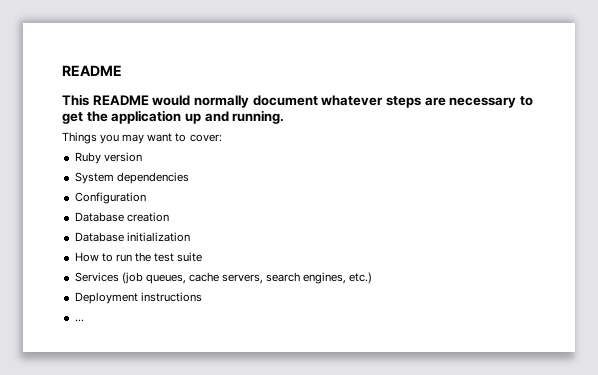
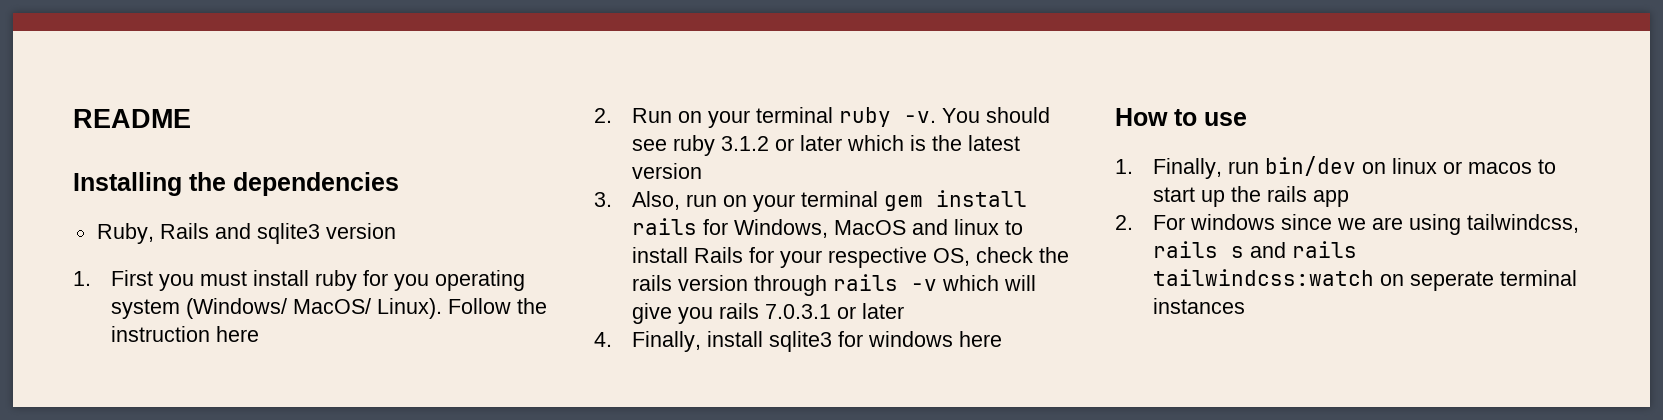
- This README would normally document whatever steps are necessary to get the application up and running.
- Things you may want to cover:
- Ruby version
- System dependencies
- Configuration
- Database creation
- Database initialization
- How to run the test suite
- Services (job queues, cache servers, search engines, etc.)
- Deployment instructions
- ...
+ Installing the dependencies
+ Ruby, Rails and sqlite3 version
+ 1. First you must install ruby for you operating system (Windows/ MacOS/ Linux). Follow the instruction here
+ 2. Run on your terminal ruby -v. You should see ruby 3.1.2 or later which is the latest version
+ 3. Also, run on your terminal gem install rails for Windows, MacOS and linux to install Rails for your respective OS, check the rails version through rails -v which will give you rails 7.0.3.1 or later
+ 4. Finally, install sqlite3 for windows here
+ How to use
+ 1. Finally, run bin/dev on linux or macos to start up the rails app
+ 2. For windows since we are using tailwindcss, rails s and rails tailwindcss:watch on seperate terminal instances

